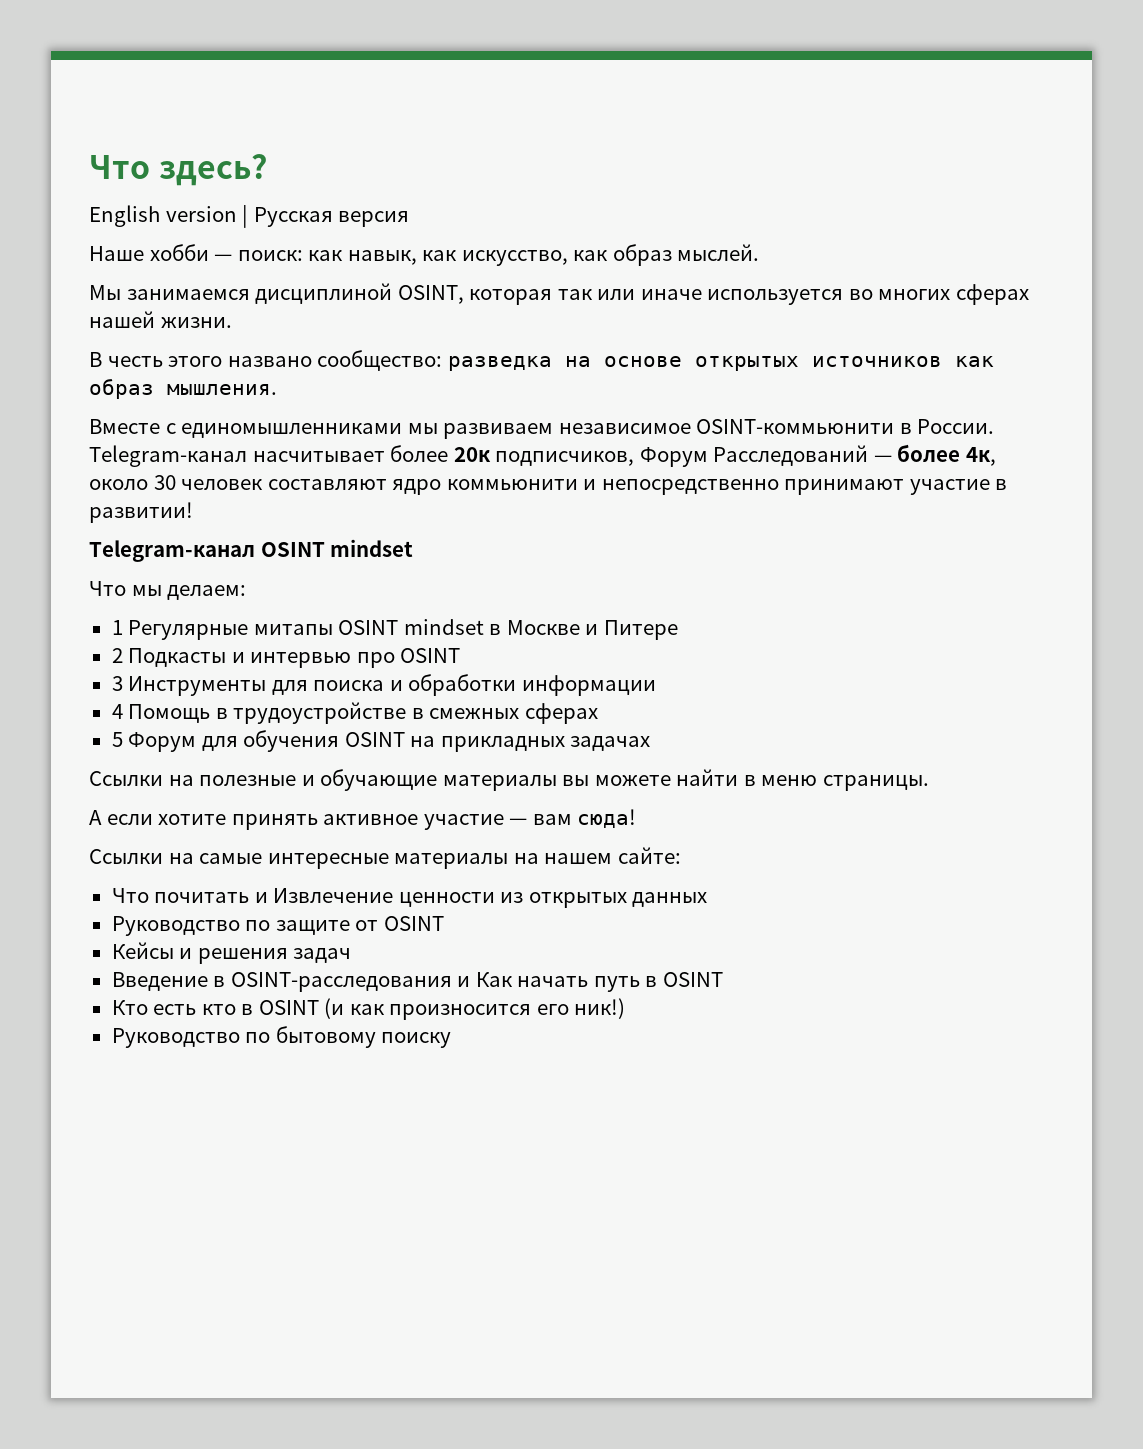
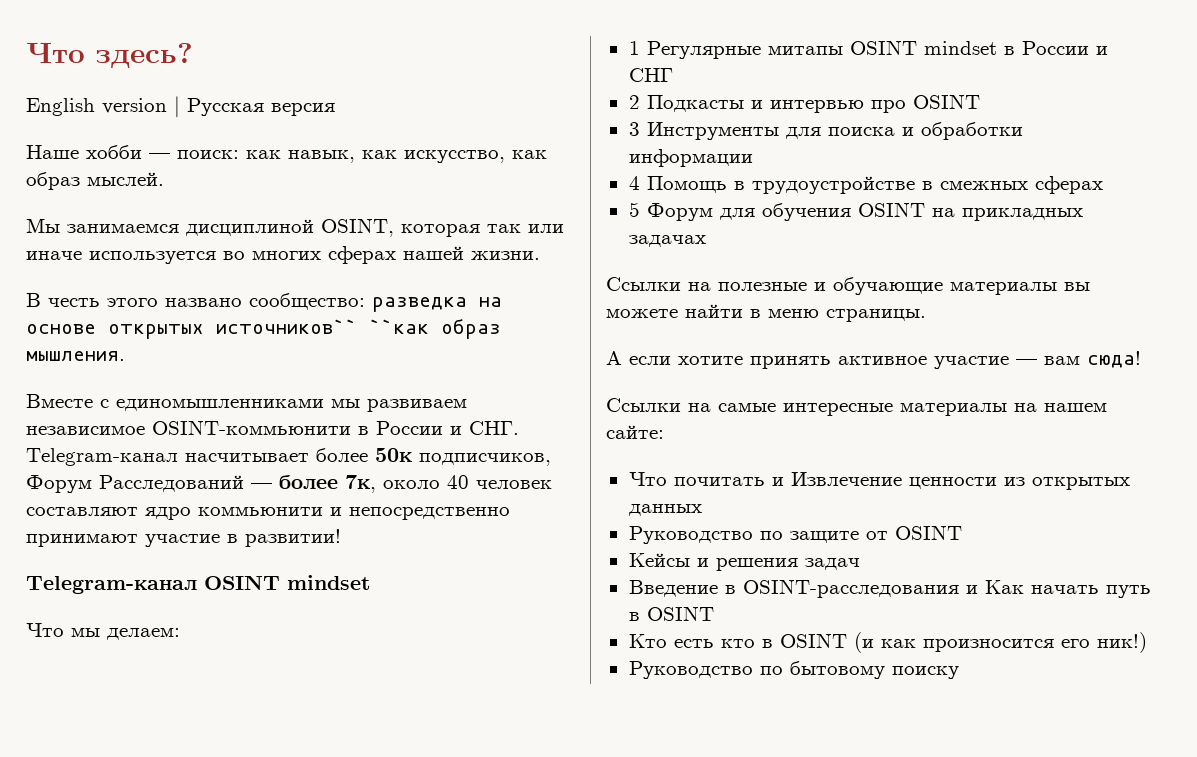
- В честь этого названо сообщество: разведка на основе открытых источников как образ мышления.
+ В честь этого названо сообщество: разведка на основе открытых источников`` ``как образ мышления.
- Вместе с единомышленниками мы развиваем независимое OSINT-коммьюнити в России. Telegram-канал насчитывает более 20к подписчиков, Форум Расследований — более 4к, около 30 человек составляют ядро коммьюнити и непосредственно принимают участие в развитии!
+ Вместе с единомышленниками мы развиваем независимое OSINT-коммьюнити в России и СНГ. Telegram-канал насчитывает более 50к подписчиков, Форум Расследований — более 7к, около 40 человек составляют ядро коммьюнити и непосредственно принимают участие в развитии!
- 1 Регулярные митапы OSINT mindset в Москве и Питере
+ 1 Регулярные митапы OSINT mindset в России и СНГ

